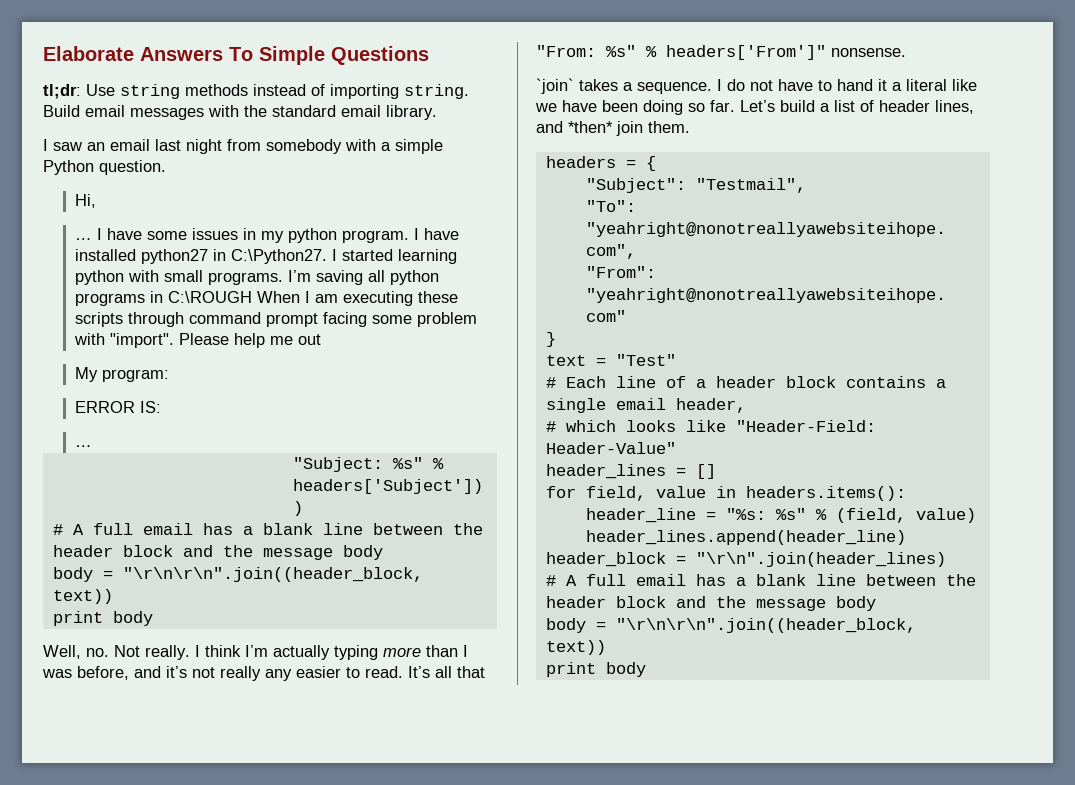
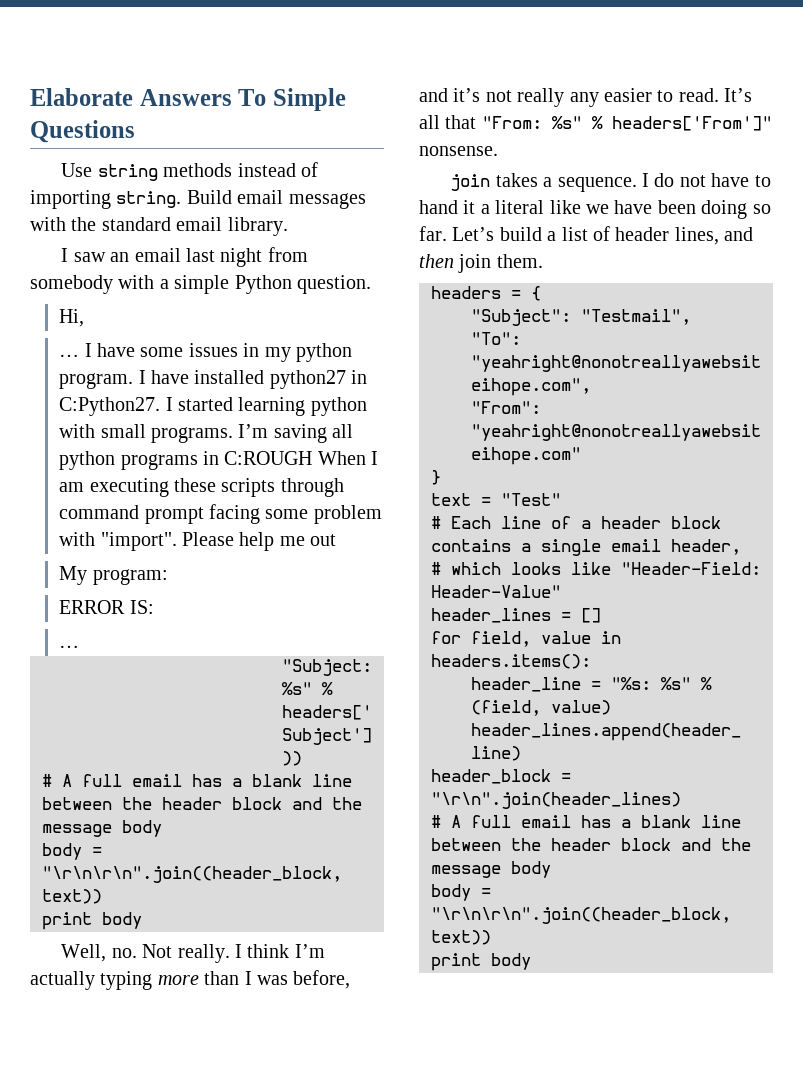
- tl;dr: Use string methods instead of importing string.
+ Use string methods instead of importing string.
- I have installed python27 in C:\Python27.
+ I have installed python27 in C:Python27.
- I’m saving all python programs in C:\ROUGH When I am executing these scripts through command prompt facing some problem with "import".
+ I’m saving all python programs in C:ROUGH When I am executing these scripts through command prompt facing some problem with "import".
- `join` takes a sequence.
+ join takes a sequence.
- Let’s build a list of header lines, and *then* join them.
+ Let’s build a list of header lines, and then join them.

